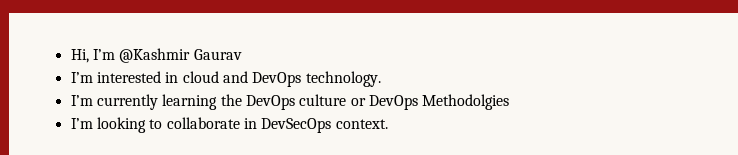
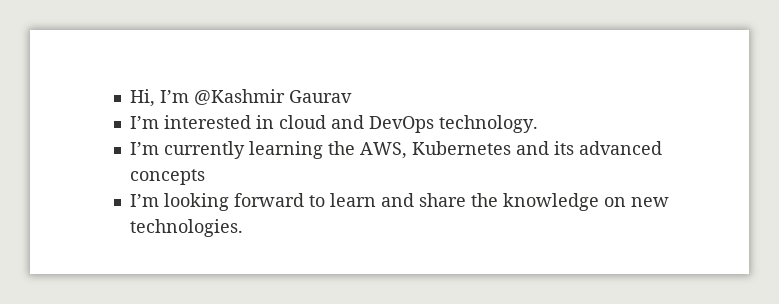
- I’m currently learning the DevOps culture or DevOps Methodolgies
- I’m looking to collaborate in DevSecOps context.
+ I’m currently learning the AWS, Kubernetes and its advanced concepts
+ I’m looking forward to learn and share the knowledge on new technologies.

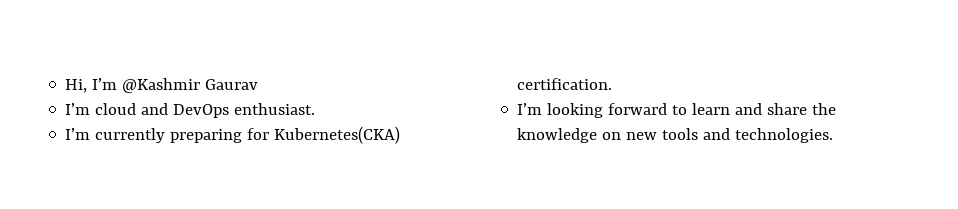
- I’m interested in cloud and DevOps technology.
+ I’m cloud and DevOps enthusiast.
- I’m currently learning the AWS, Kubernetes and its advanced concepts
+ I’m currently preparing for Kubernetes(CKA) certification.
- I’m looking forward to learn and share the knowledge on new technologies.
+ I’m looking forward to learn and share the knowledge on new tools and technologies.

